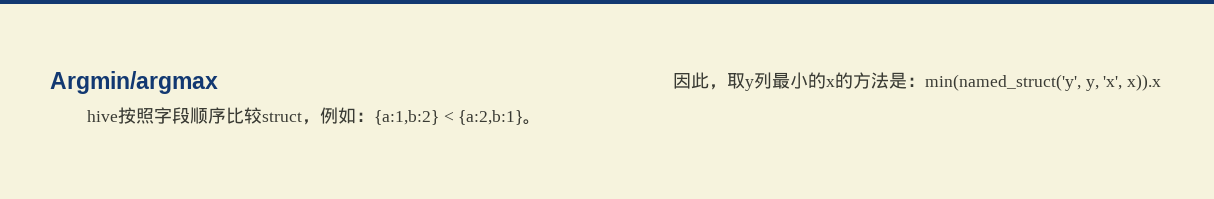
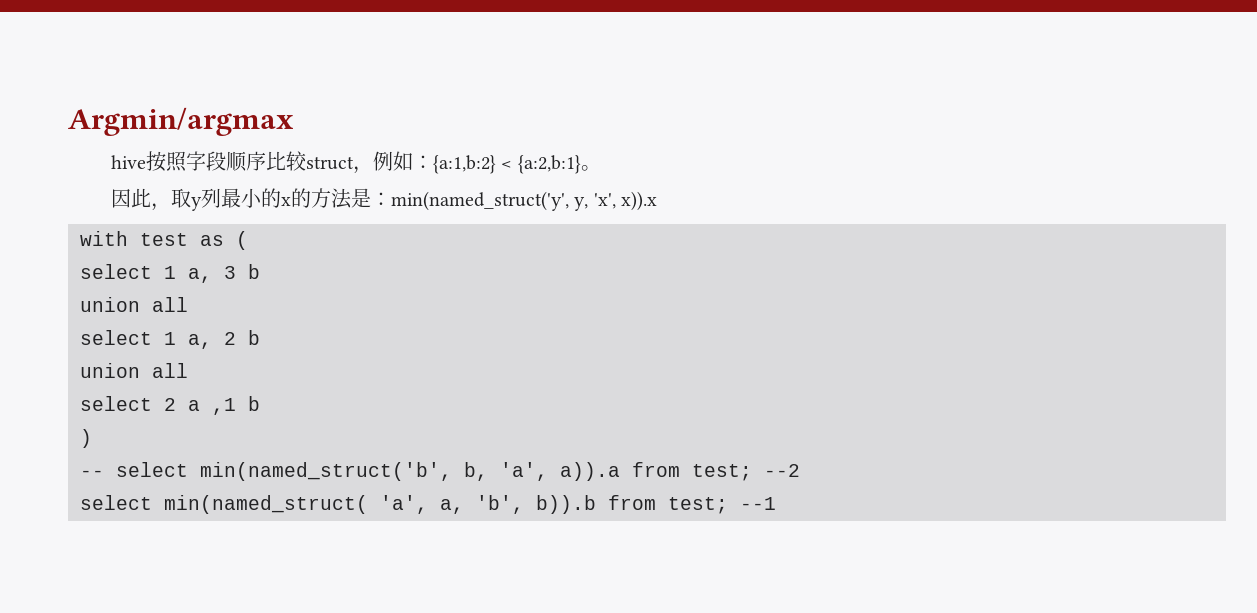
+ with test as (
+ select 1 a, 3 b
+ union all
+ select 1 a, 2 b
+ union all
+ select 2 a ,1 b
+ )
+ -- select min(named_struct('b', b, 'a', a)).a from test; --2
+ select min(named_struct( 'a', a, 'b', b)).b from test; --1

